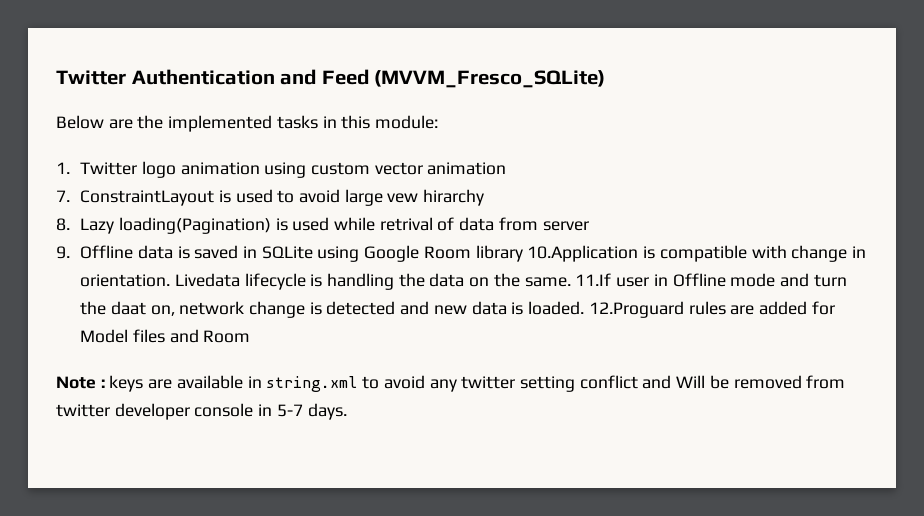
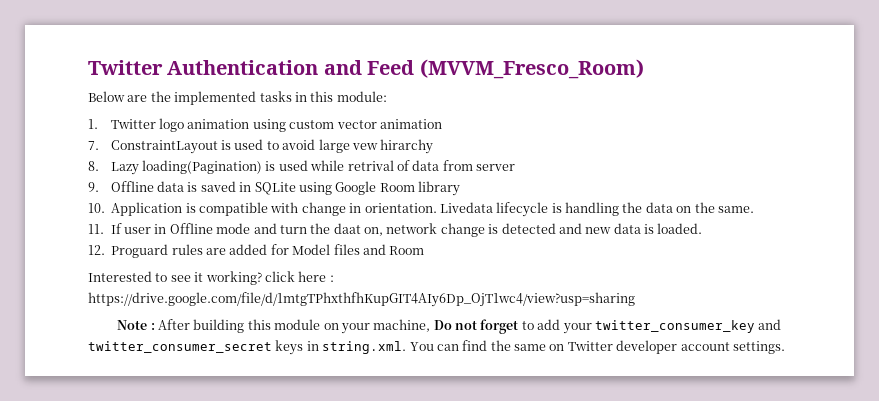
- Twitter Authentication and Feed (MVVM_Fresco_SQLite)
+ Twitter Authentication and Feed (MVVM_Fresco_Room)
- 9. Offline data is saved in SQLite using Google Room library 10.Application is compatible with change in orientation.
+ 9. Offline data is saved in SQLite using Google Room library
+ 10. Application is compatible with change in orientation.
- Livedata lifecycle is handling the data on the same. 11.If user in Offline mode and turn the daat on, network change is detected and new data is loaded. 12.Proguard rules are added for Model files and Room
+ Livedata lifecycle is handling the data on the same.
+ 11. If user in Offline mode and turn the daat on, network change is detected and new data is loaded.
+ 12. Proguard rules are added for Model files and Room
- Note : keys are available in string.xml to avoid any twitter setting conflict and Will be removed from twitter developer console in 5-7 days.
+ Interested to see it working? click here : https://drive.google.com/file/d/1mtgTPhxthfhKupGIT4AIy6Dp_OjT1wc4/view?usp=sharing
+ Note : After building this module on your machine, Do not forget to add your twitter_consumer_key and twitter_consumer_secret keys in string.xml. You can find the same on Twitter developer account settings.

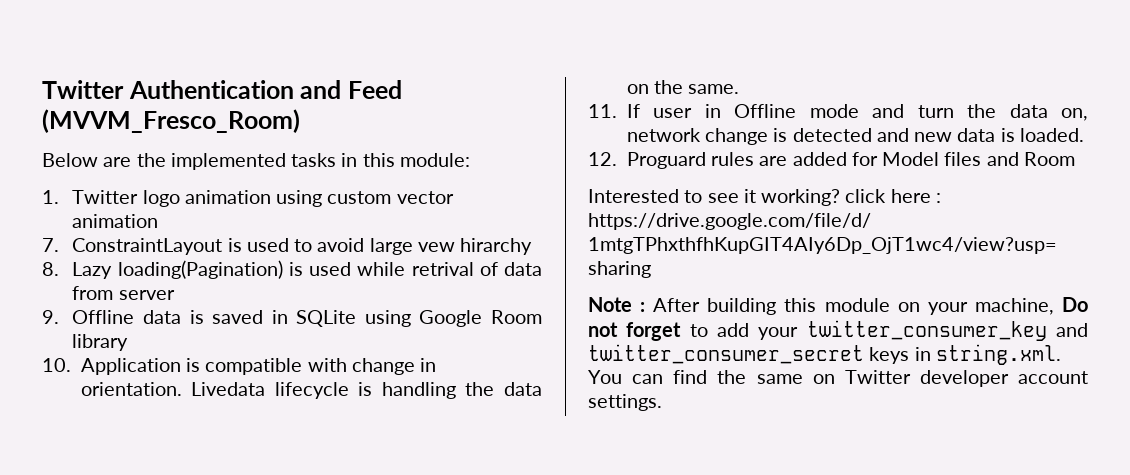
- 11. If user in Offline mode and turn the daat on, network change is detected and new data is loaded.
+ 11. If user in Offline mode and turn the data on, network change is detected and new data is loaded.

